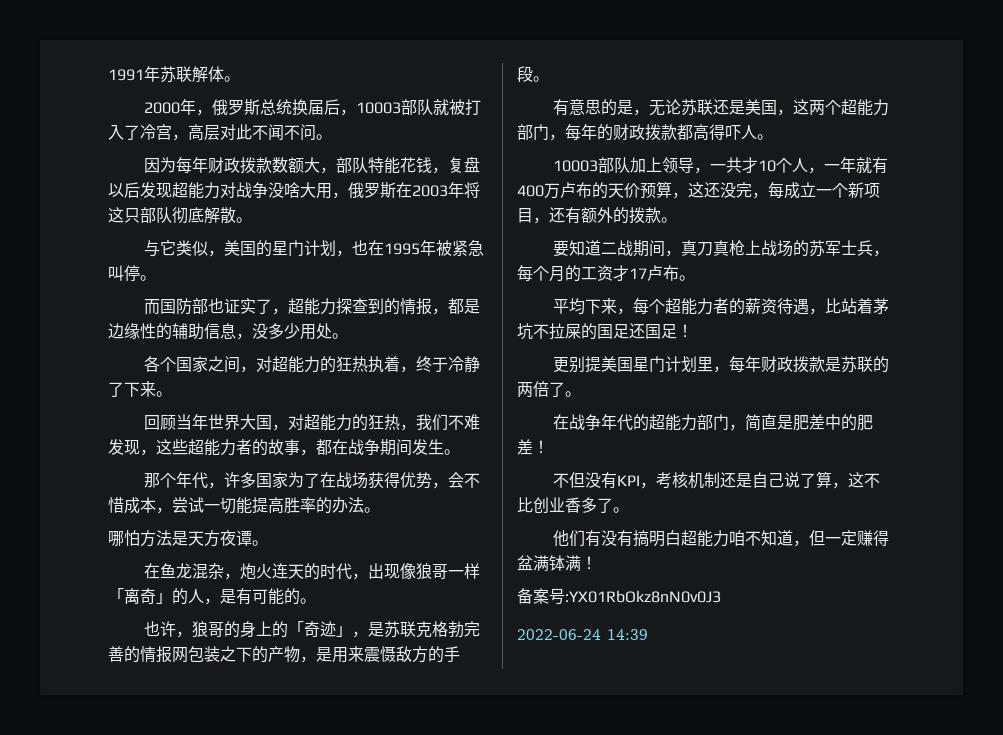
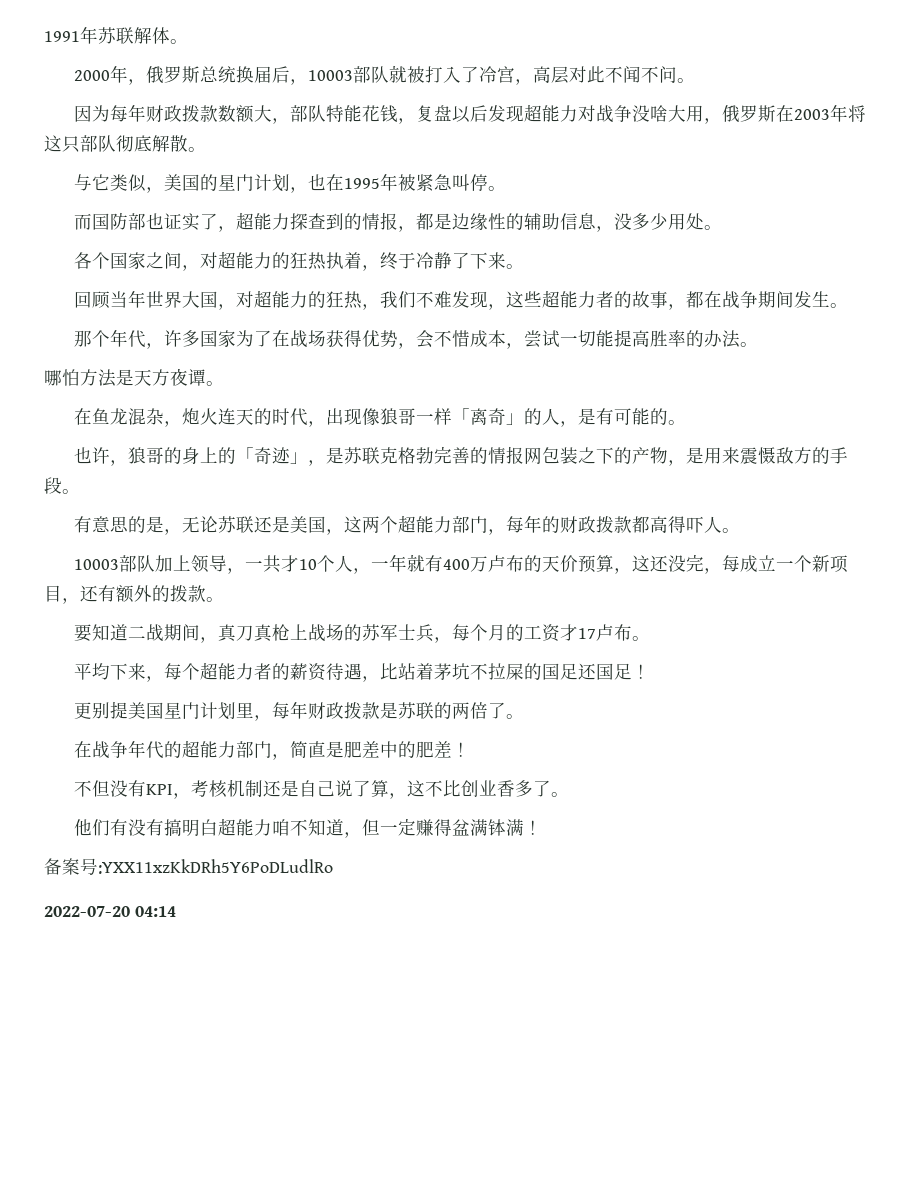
- 备案号:YX01RbOkz8nN0v0J3
- 2022-06-24 14:39
+ 备案号:YXX11xzKkDRh5Y6PoDLudlRo
+ 2022-07-20 04:14

